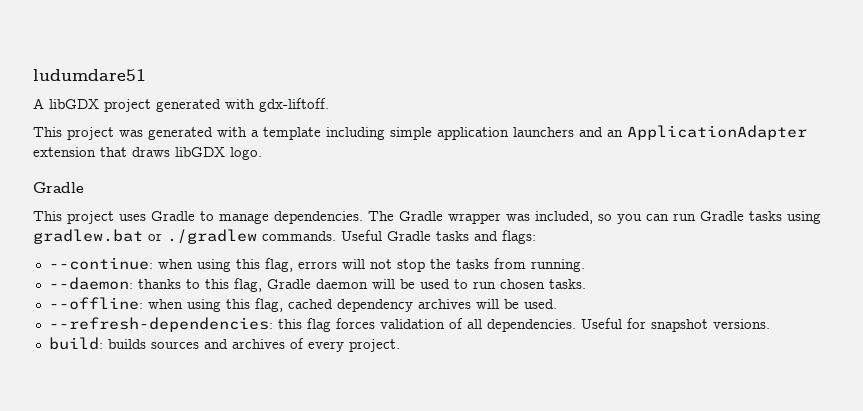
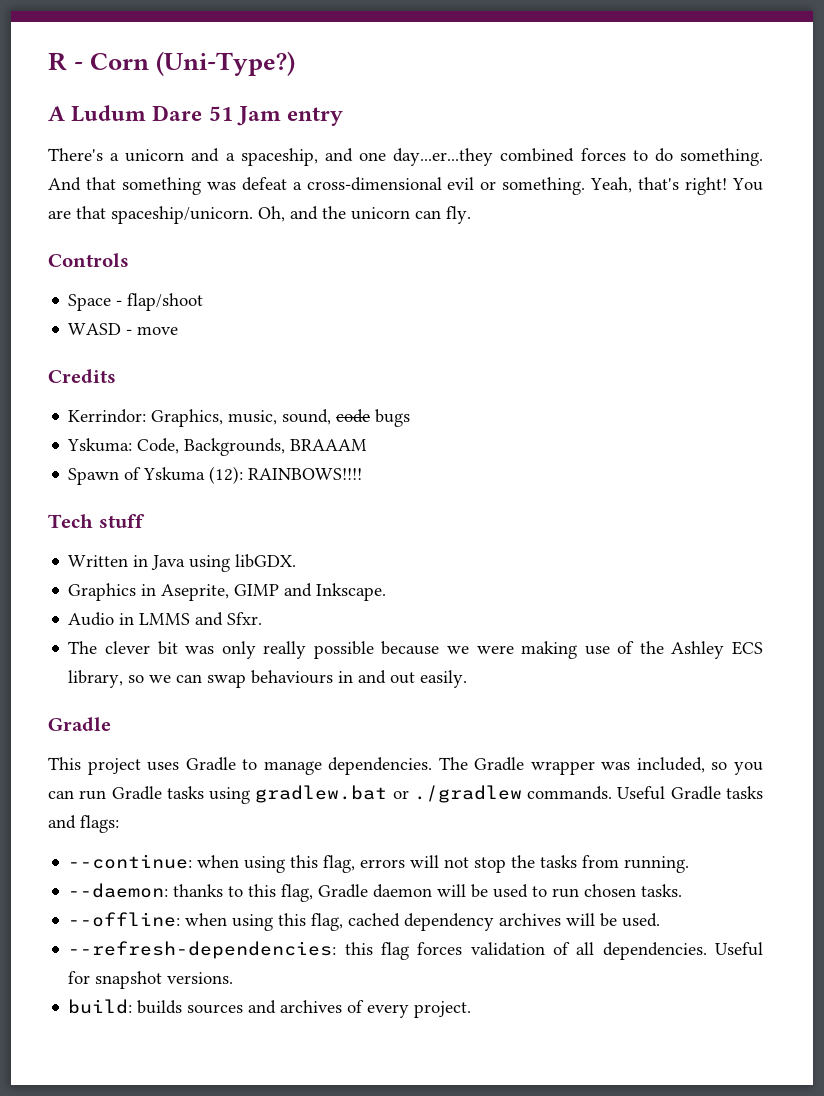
- ludumdare51
- A libGDX project generated with gdx-liftoff.
- This project was generated with a template including simple application launchers and an ApplicationAdapter extension that draws libGDX logo.
+ R - Corn (Uni-Type?)
+ A Ludum Dare 51 Jam entry
+ There's a unicorn and a spaceship, and one day...er...they combined forces to do something. And that something was defeat a cross-dimensional evil or something. Yeah, that's right! You are that spaceship/unicorn. Oh, and the unicorn can fly.
+ Controls
+ Space - flap/shoot
+ WASD - move
+ Credits
+ Kerrindor: Graphics, music, sound, code bugs
+ Yskuma: Code, Backgrounds, BRAAAM
+ Spawn of Yskuma (12): RAINBOWS!!!!
+ Tech stuff
+ Written in Java using libGDX.
+ Graphics in Aseprite, GIMP and Inkscape.
+ Audio in LMMS and Sfxr.
+ The clever bit was only really possible because we were making use of the Ashley ECS library, so we can swap behaviours in and out easily.

